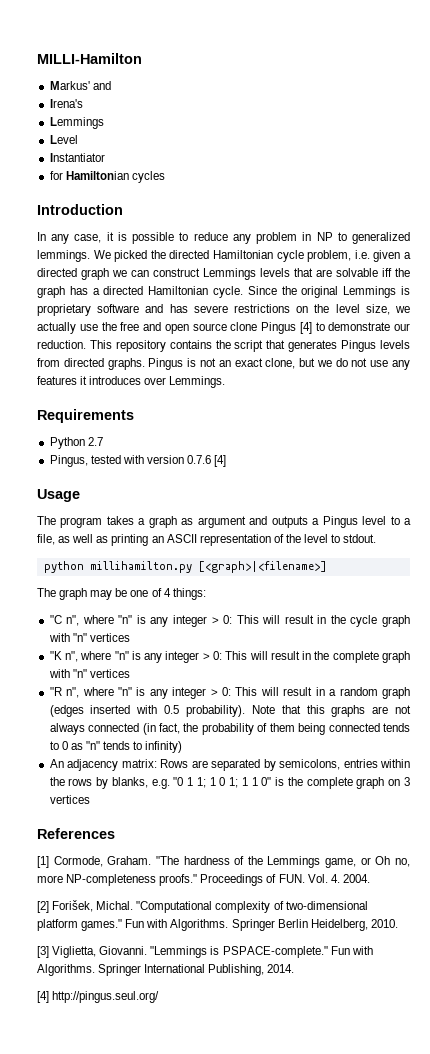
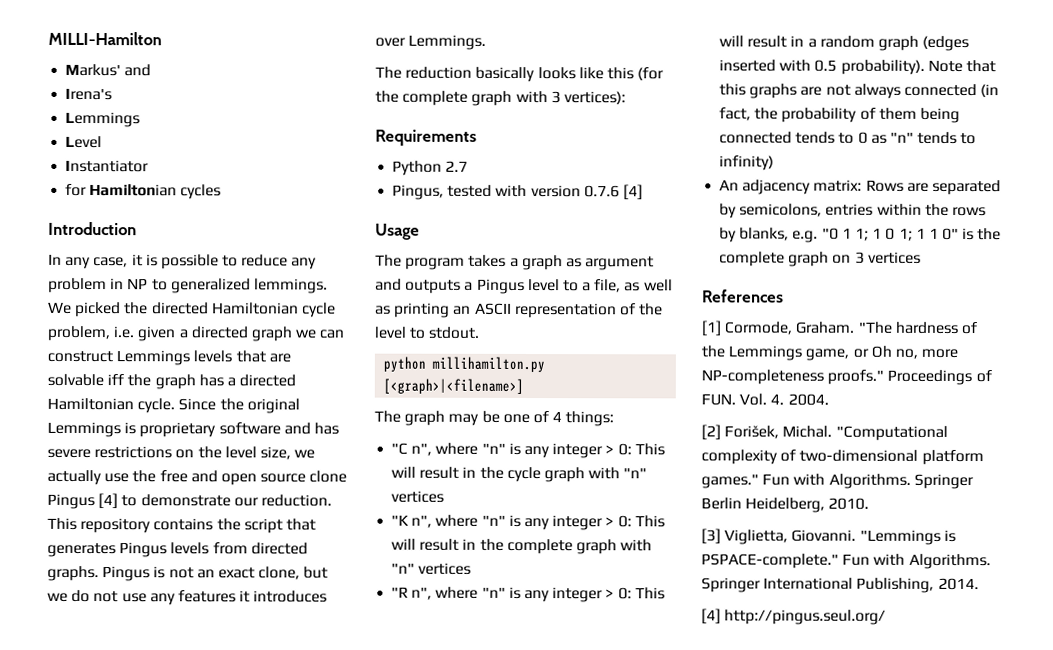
+ The reduction basically looks like this (for the complete graph with 3 vertices):

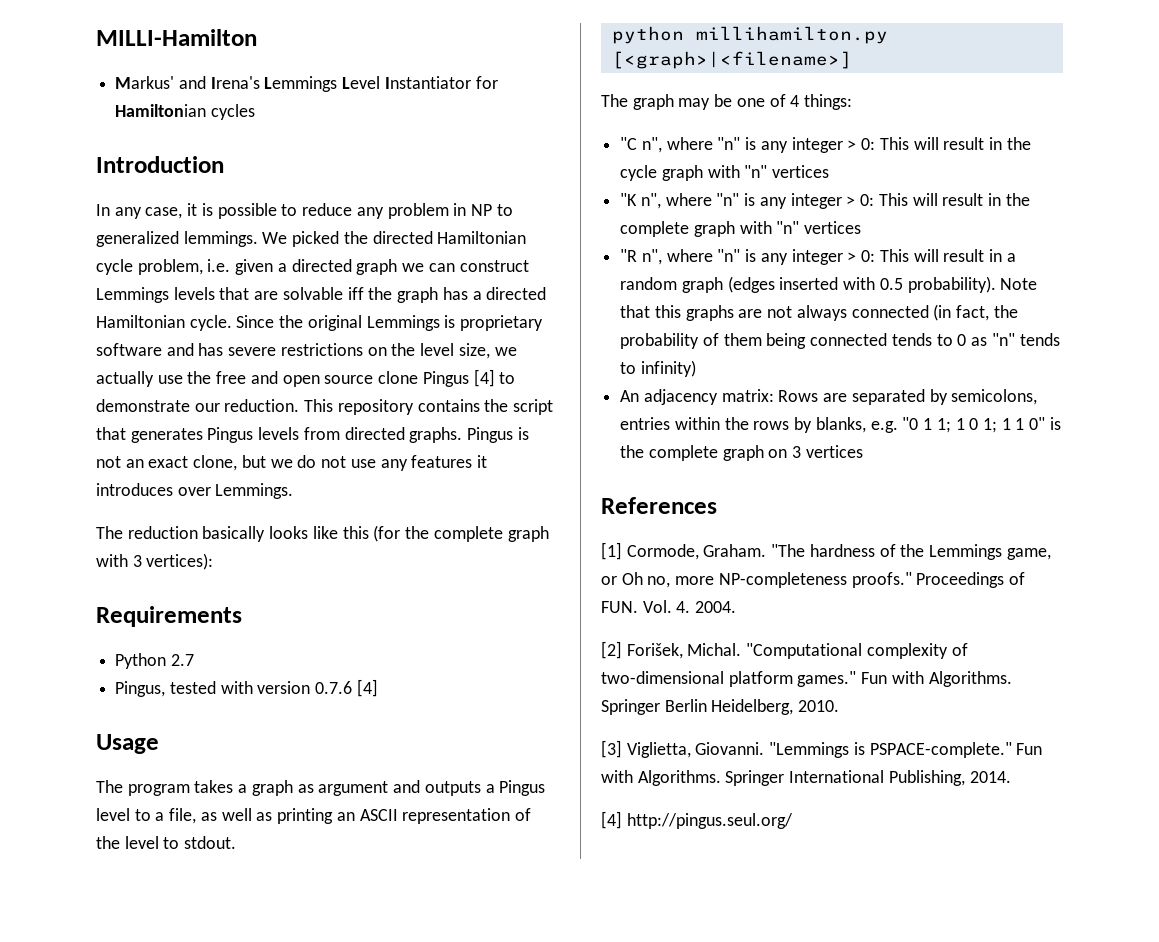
- Markus' and
- Irena's
- Lemmings
- Level
- Instantiator
- for Hamiltonian cycles
+ Markus' and Irena's Lemmings Level Instantiator for Hamiltonian cycles

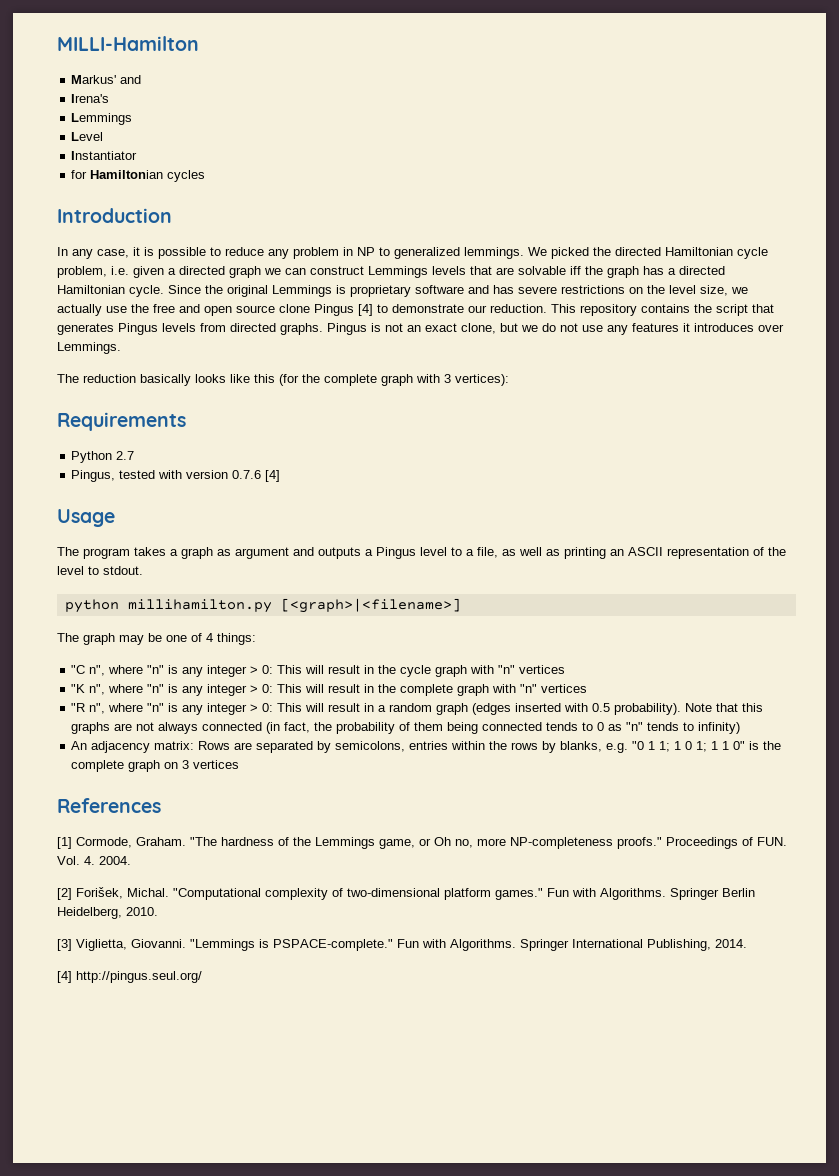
- Markus' and Irena's Lemmings Level Instantiator for Hamiltonian cycles
+ Markus' and
+ Irena's
+ Lemmings
+ Level
+ Instantiator
+ for Hamiltonian cycles

